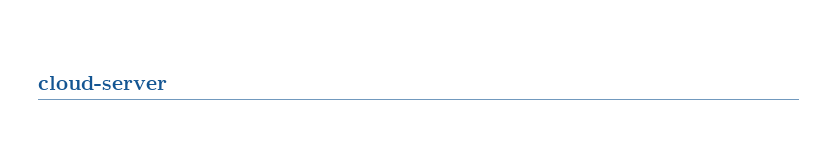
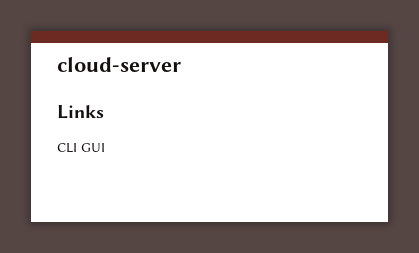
+ Links
+ CLI GUI

